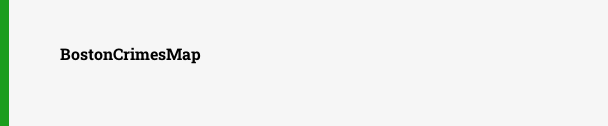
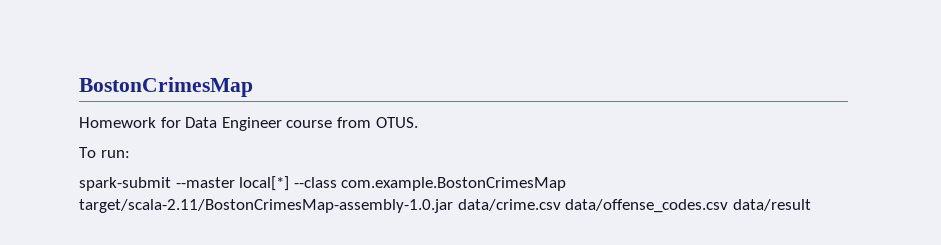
+ Homework for Data Engineer course from OTUS.
+ To run:
+ spark-submit --master local[*] --class com.example.BostonCrimesMap target/scala-2.11/BostonCrimesMap-assembly-1.0.jar data/crime.csv data/offense_codes.csv data/result

